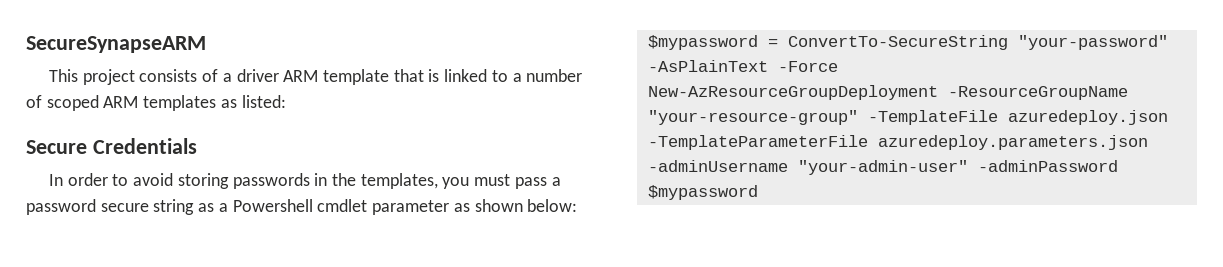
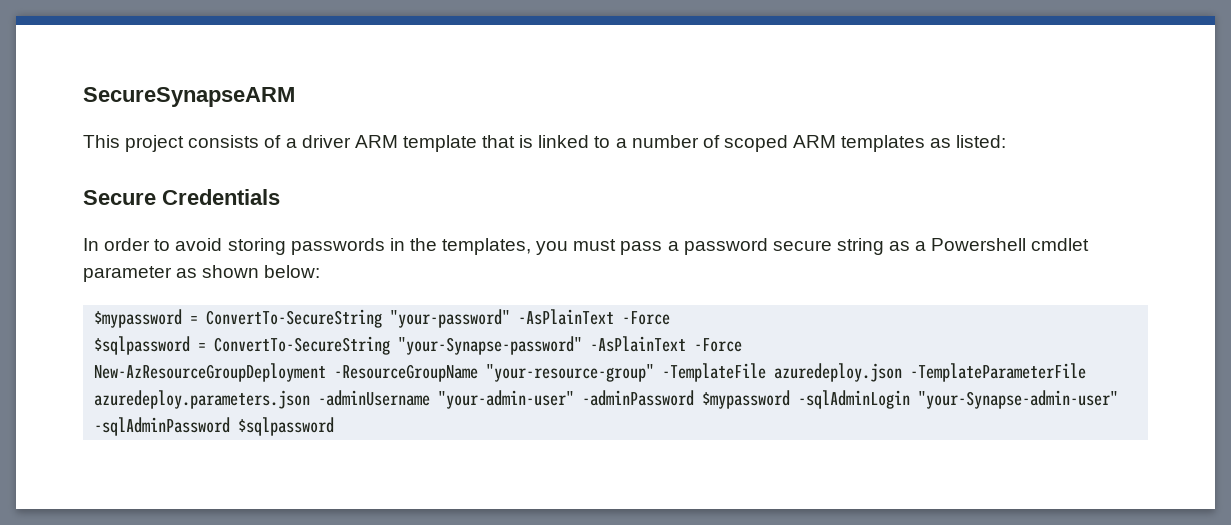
+ $sqlpassword = ConvertTo-SecureString "your-Synapse-password" -AsPlainText -Force
- New-AzResourceGroupDeployment -ResourceGroupName "your-resource-group" -TemplateFile azuredeploy.json -TemplateParameterFile azuredeploy.parameters.json -adminUsername "your-admin-user" -adminPassword $mypassword
+ New-AzResourceGroupDeployment -ResourceGroupName "your-resource-group" -TemplateFile azuredeploy.json -TemplateParameterFile azuredeploy.parameters.json -adminUsername "your-admin-user" -adminPassword $mypassword -sqlAdminLogin "your-Synapse-admin-user" -sqlAdminPassword $sqlpassword

